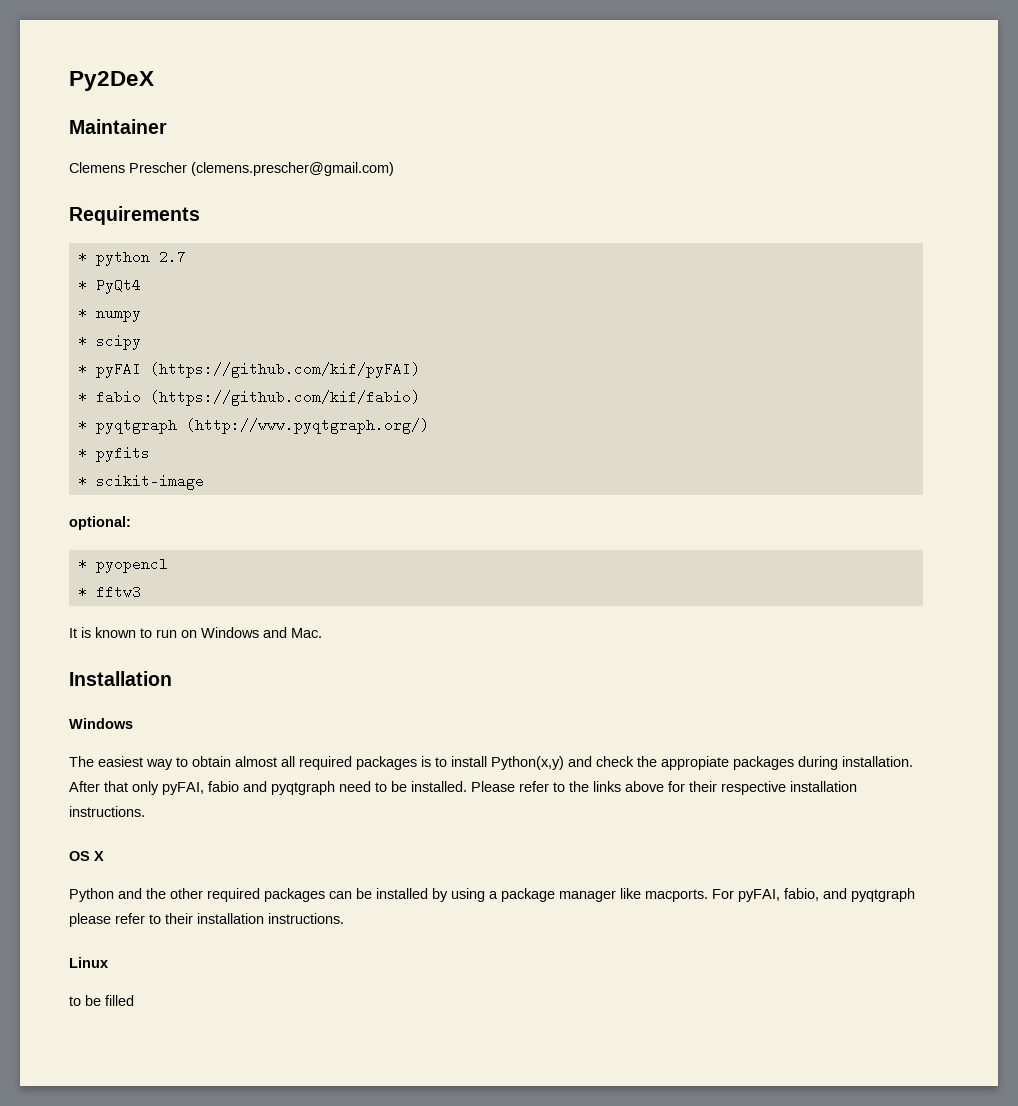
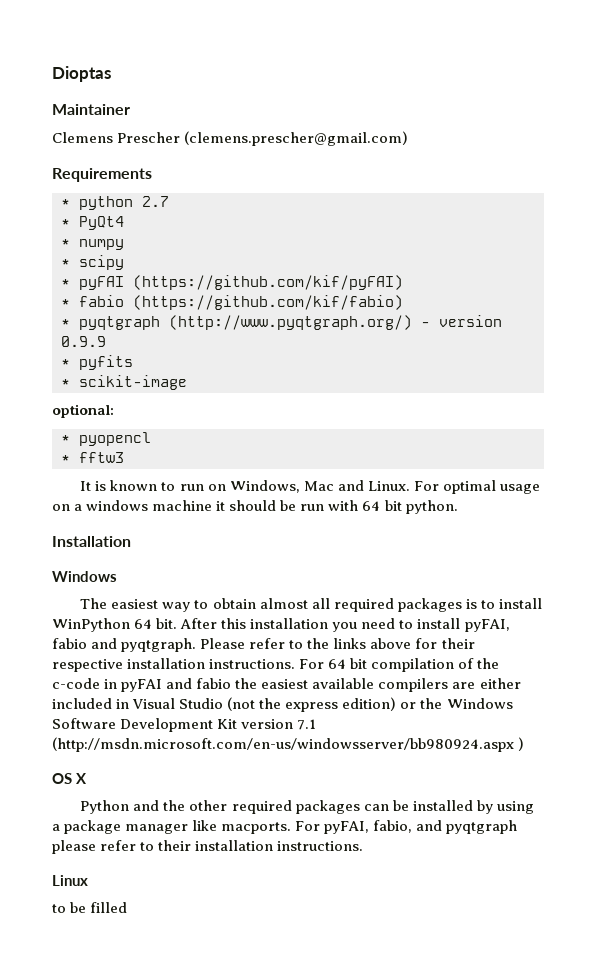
- Py2DeX
+ Dioptas
- * pyqtgraph (http://www.pyqtgraph.org/)
+ * pyqtgraph (http://www.pyqtgraph.org/) - version 0.9.9
- It is known to run on Windows and Mac.
+ It is known to run on Windows, Mac and Linux. For optimal usage on a windows machine it should be run with 64 bit python.
- The easiest way to obtain almost all required packages is to install Python(x,y) and check the appropiate packages during installation. After that only pyFAI, fabio and pyqtgraph need to be installed.
+ The easiest way to obtain almost all required packages is to install WinPython 64 bit. After this installation you need to install pyFAI, fabio and pyqtgraph.
+ For 64 bit compilation of the c-code in pyFAI and fabio the easiest available compilers are either included in Visual Studio (not the express edition) or the Windows Software Development Kit version 7.1 (http://msdn.microsoft.com/en-us/windowsserver/bb980924.aspx )

